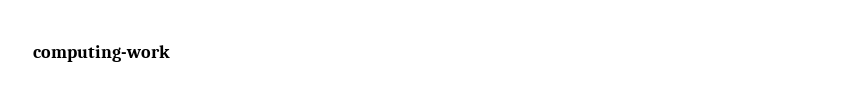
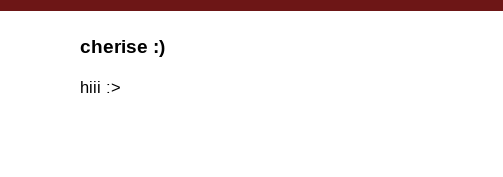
- computing-work
+ cherise :)
+ hiii :>

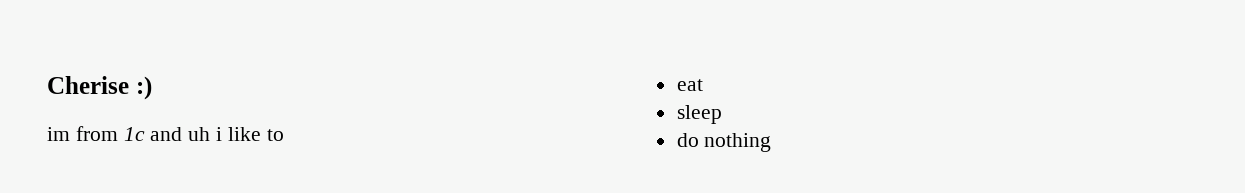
- cherise :)
+ Cherise :)
- hiii :>
+ im from 1c and uh i like to
+ eat
+ sleep
+ do nothing

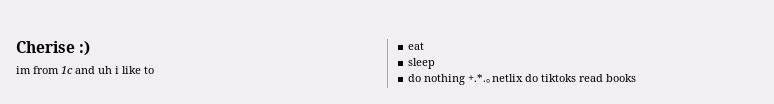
- do nothing
+ do nothing +.*.｡netlix do tiktoks read books

